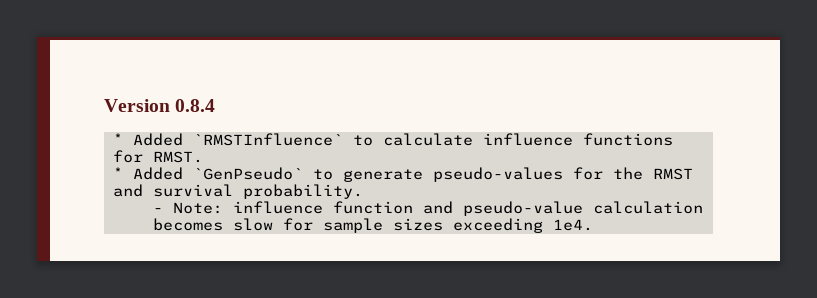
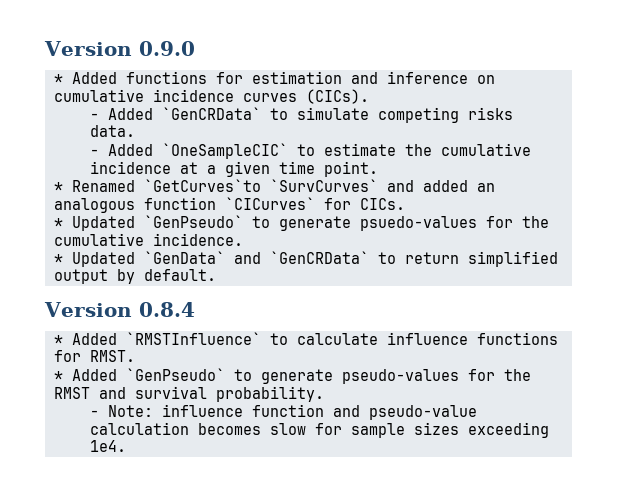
+ Version 0.9.0
+ * Added functions for estimation and inference on cumulative incidence curves (CICs).
+ - Added `GenCRData` to simulate competing risks data.
+ - Added `OneSampleCIC` to estimate the cumulative incidence at a given time point.
+ * Renamed `GetCurves`to `SurvCurves` and added an analogous function `CICurves` for CICs.
+ * Updated `GenPseudo` to generate psuedo-values for the cumulative incidence.
+ * Updated `GenData` and `GenCRData` to return simplified output by default.

